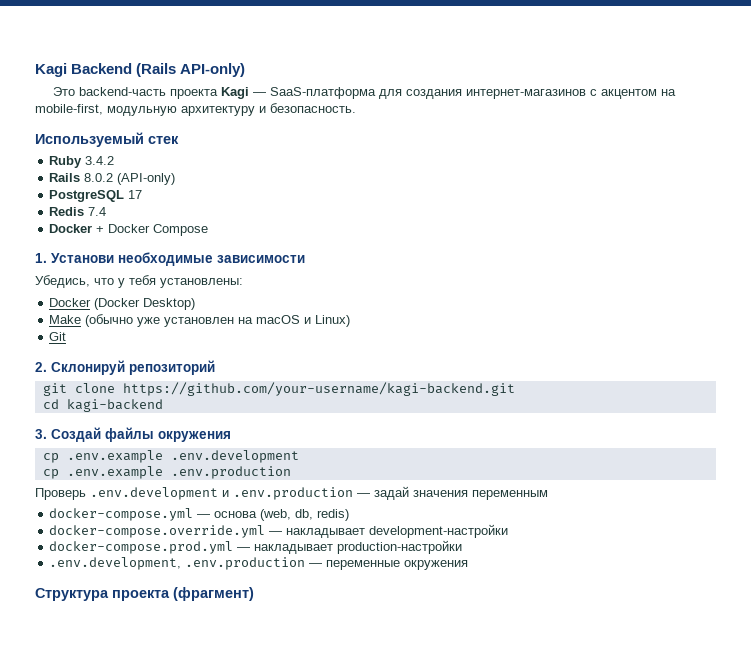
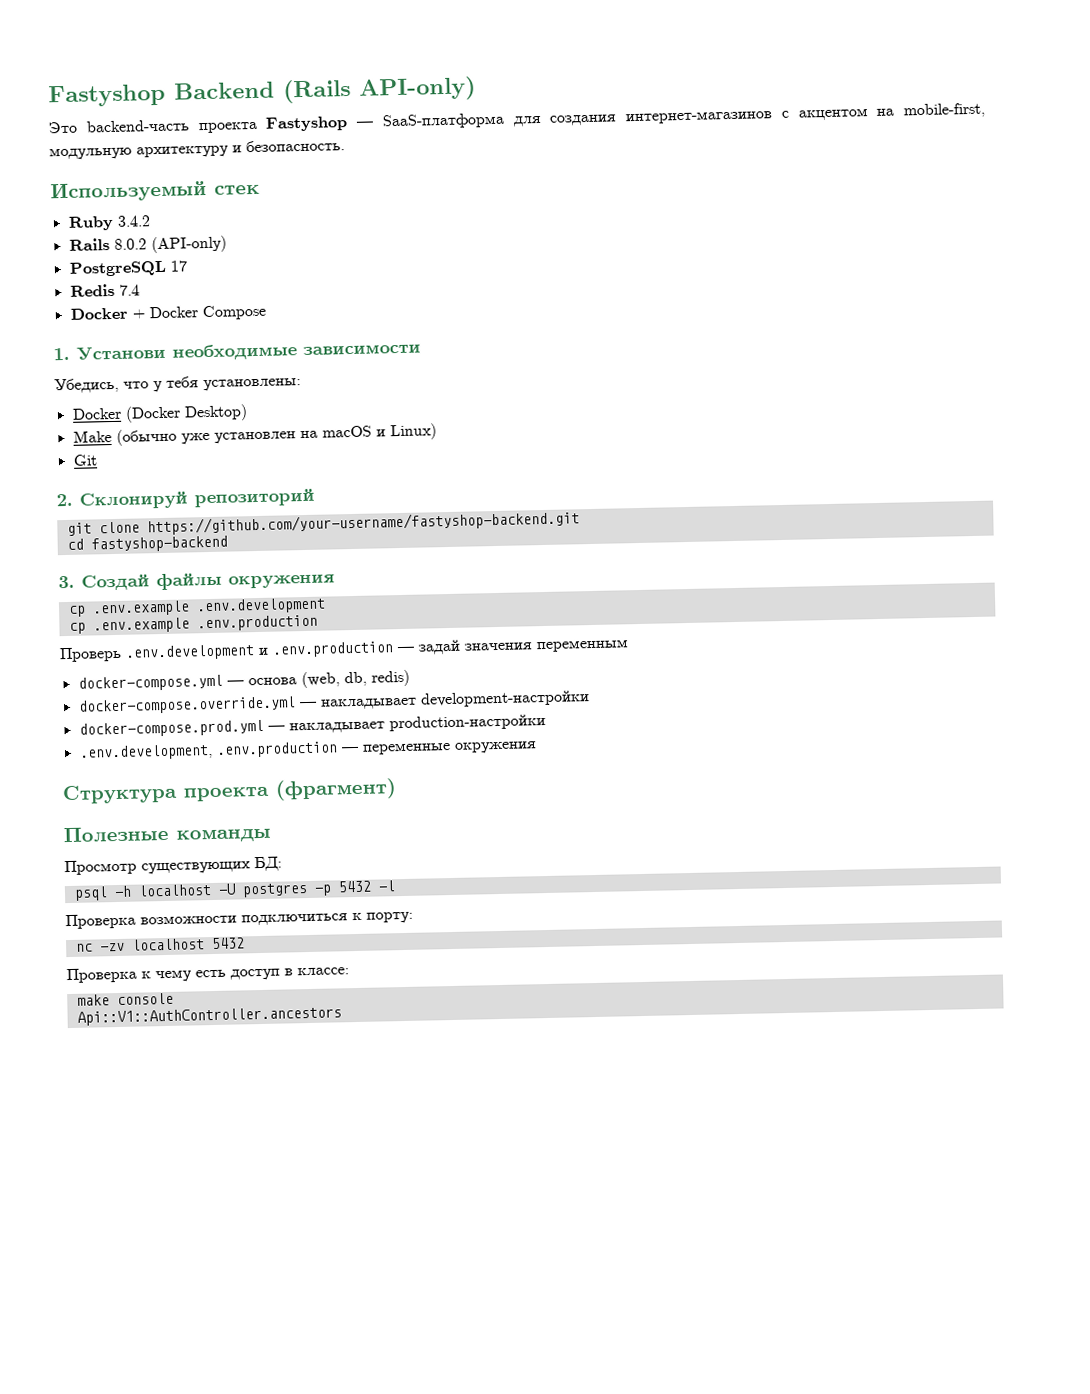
- Kagi Backend (Rails API-only)
+ Fastyshop Backend (Rails API-only)
- Это backend-часть проекта Kagi — SaaS-платформа для создания интернет-магазинов с акцентом на mobile-first, модульную архитектуру и безопасность.
+ Это backend-часть проекта Fastyshop — SaaS-платформа для создания интернет-магазинов с акцентом на mobile-first, модульную архитектуру и безопасность.
- git clone https://github.com/your-username/kagi-backend.git
+ git clone https://github.com/your-username/fastyshop-backend.git
- cd kagi-backend
+ cd fastyshop-backend
+ Полезные команды
+ Просмотр существующих БД:
+ psql -h localhost -U postgres -p 5432 -l
+ Проверка возможности подключиться к порту:
+ nc -zv localhost 5432
+ Проверка к чему есть доступ в классе:
+ make console
+ Api::V1::AuthController.ancestors

